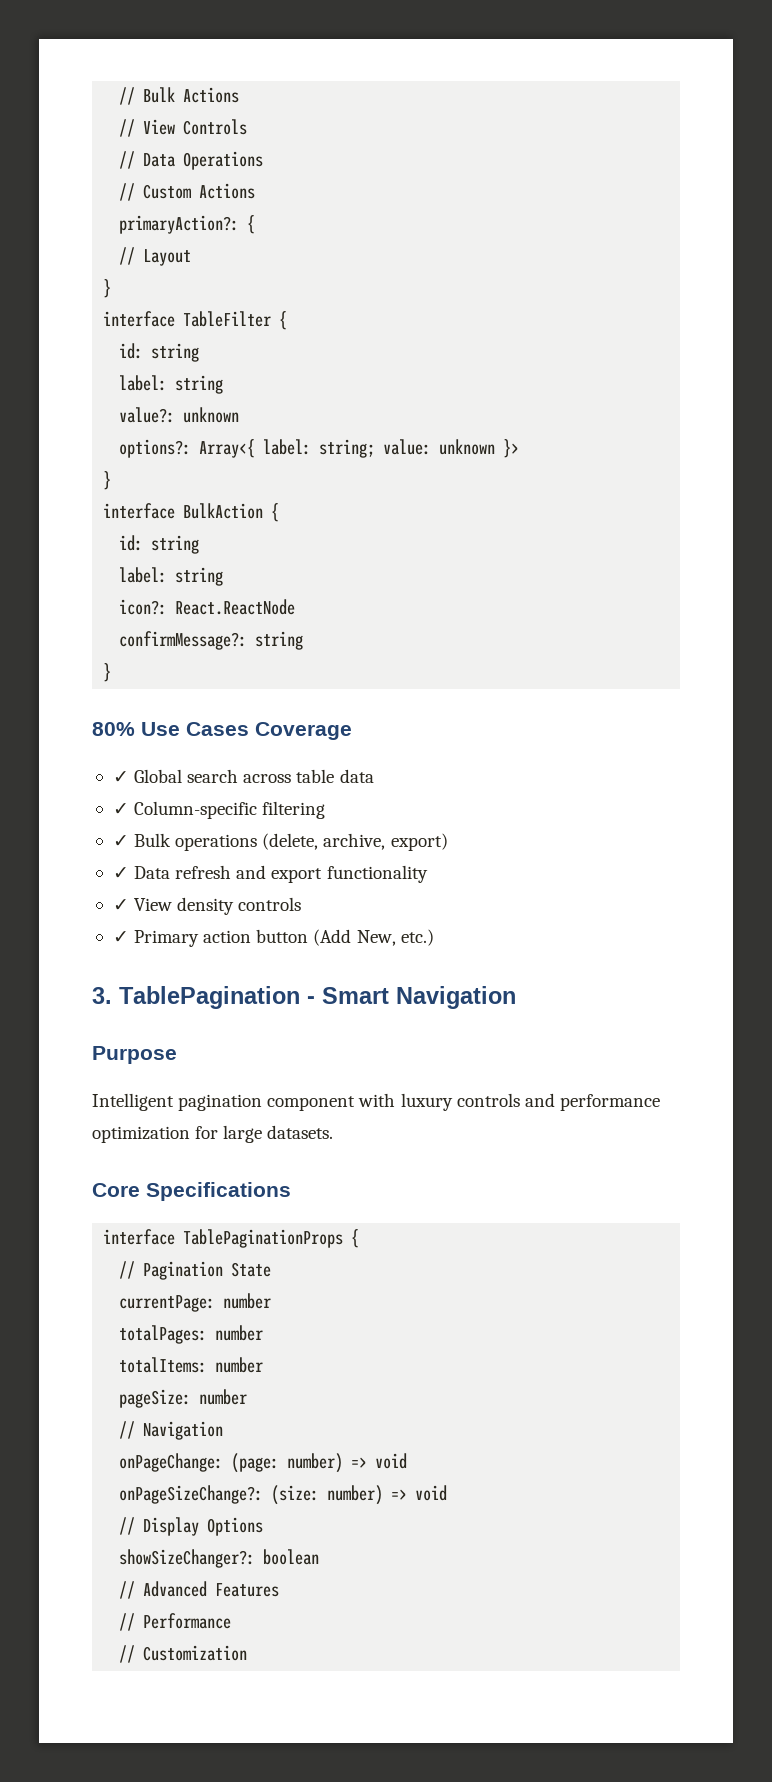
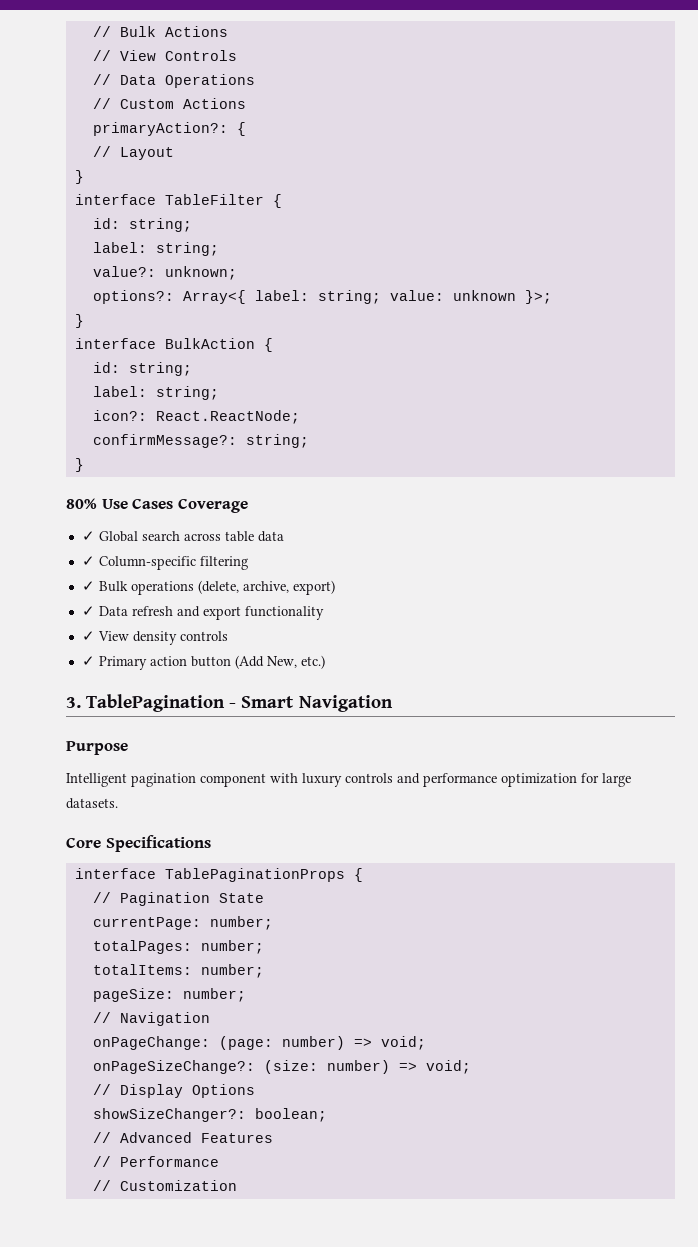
  interface TableFilter {
- id: string
- label: string
+ id: string;
+ label: string;
- value?: unknown
+ value?: unknown;
- options?: Array<{ label: string; value: unknown }>
+ options?: Array<{ label: string; value: unknown }>;
  interface BulkAction {
- id: string
- label: string
+ id: string;
+ label: string;
- icon?: React.ReactNode
+ icon?: React.ReactNode;
- confirmMessage?: string
+ confirmMessage?: string;
- currentPage: number
+ currentPage: number;
- totalPages: number
+ totalPages: number;
- totalItems: number
+ totalItems: number;
- pageSize: number
+ pageSize: number;
- onPageChange: (page: number) => void
+ onPageChange: (page: number) => void;
- onPageSizeChange?: (size: number) => void
+ onPageSizeChange?: (size: number) => void;
- showSizeChanger?: boolean
+ showSizeChanger?: boolean;

